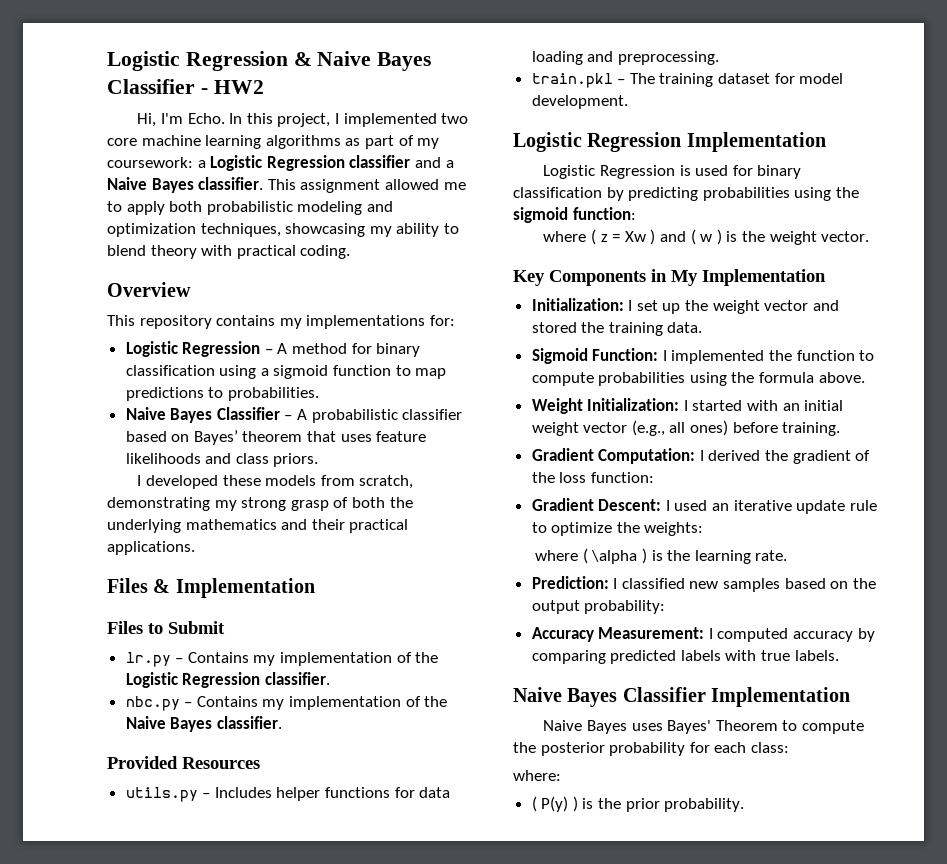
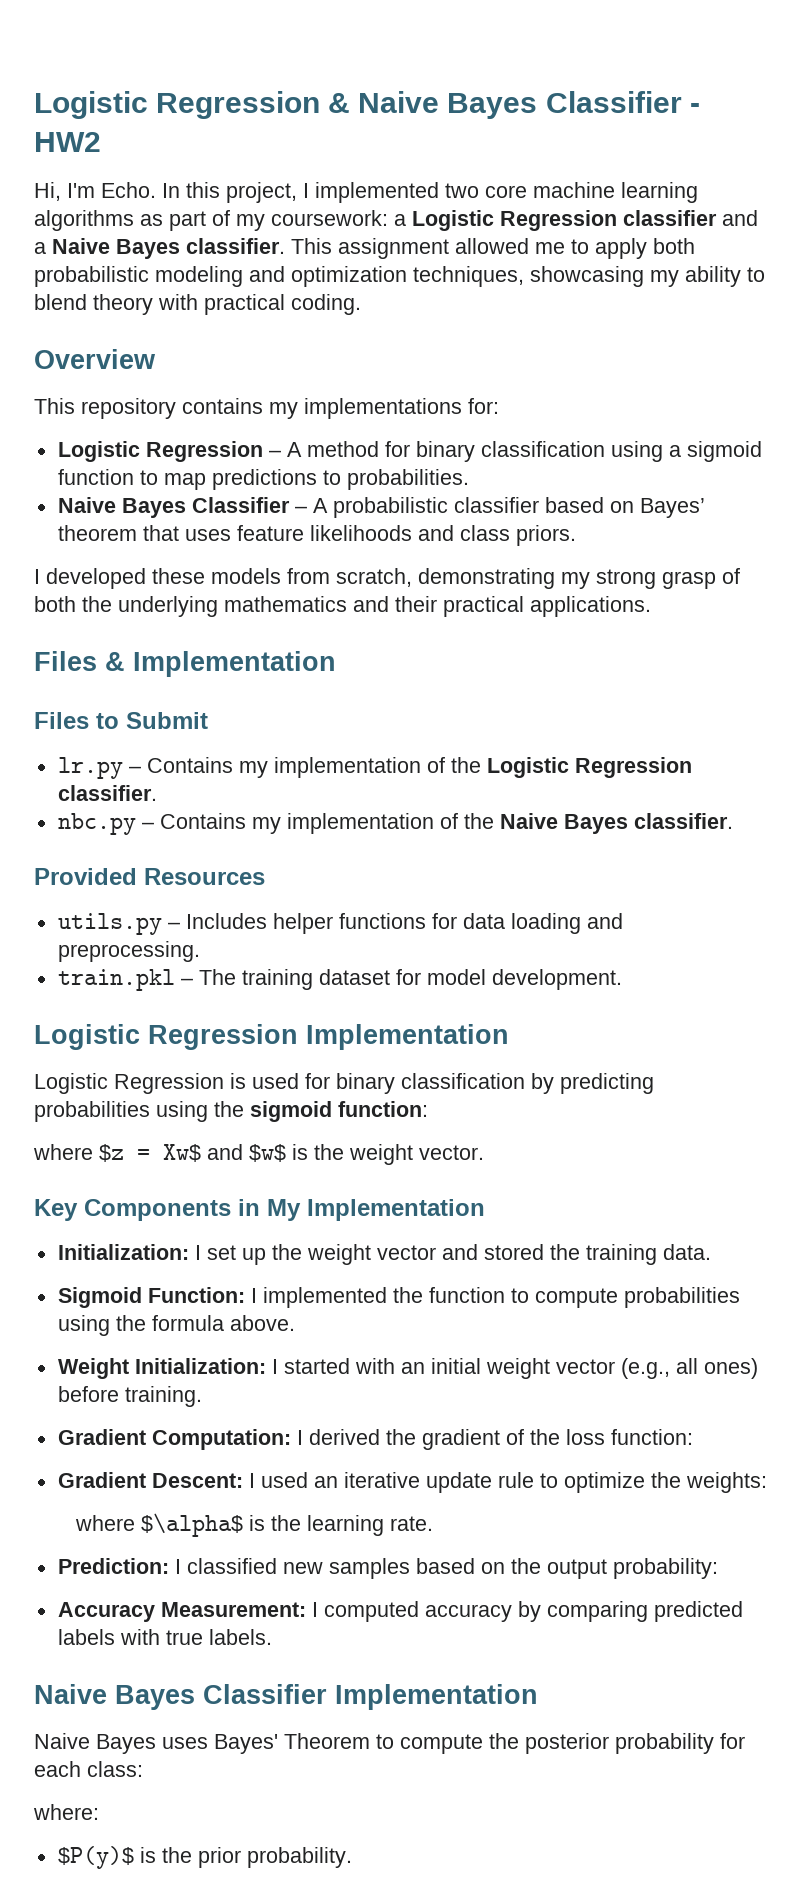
- where ( z = Xw ) and ( w ) is the weight vector.
+ where $z = Xw$ and $w$ is the weight vector.
- where ( \alpha ) is the learning rate.
+ where $\alpha$ is the learning rate.
- ( P(y) ) is the prior probability.
+ $P(y)$ is the prior probability.

